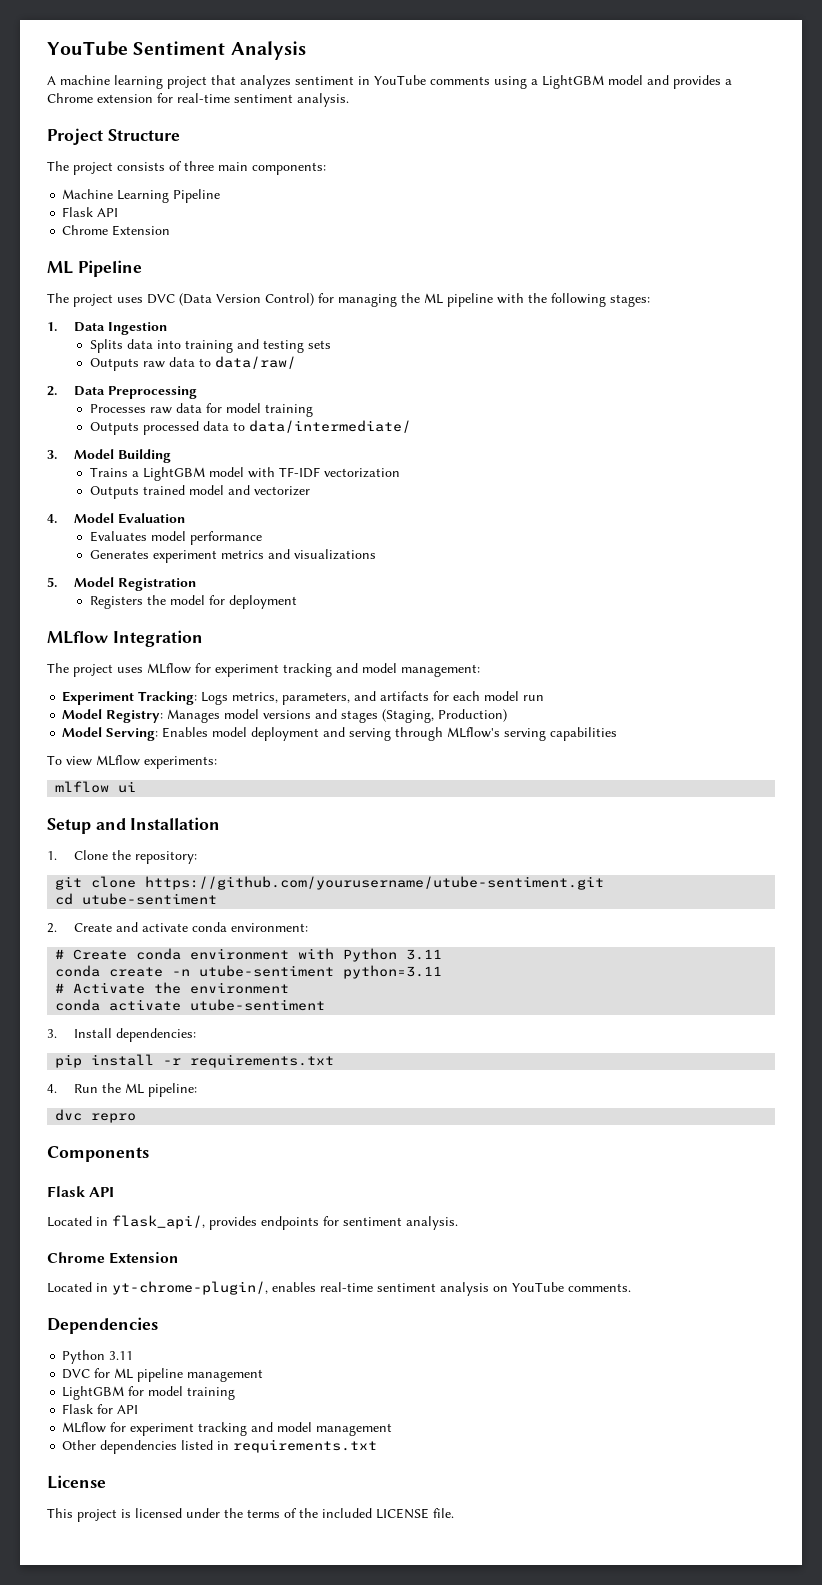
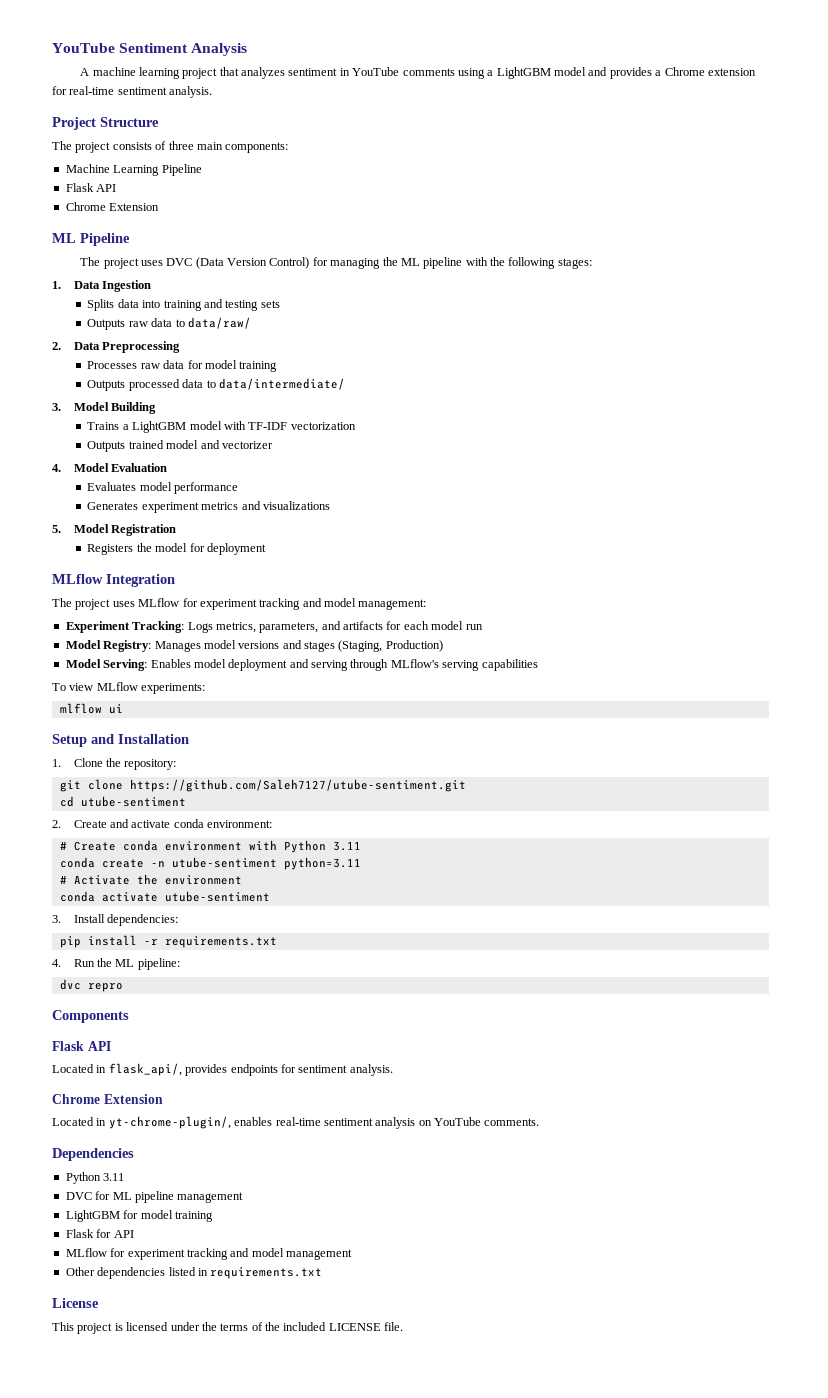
- git clone https://github.com/yourusername/utube-sentiment.git
+ git clone https://github.com/Saleh7127/utube-sentiment.git

